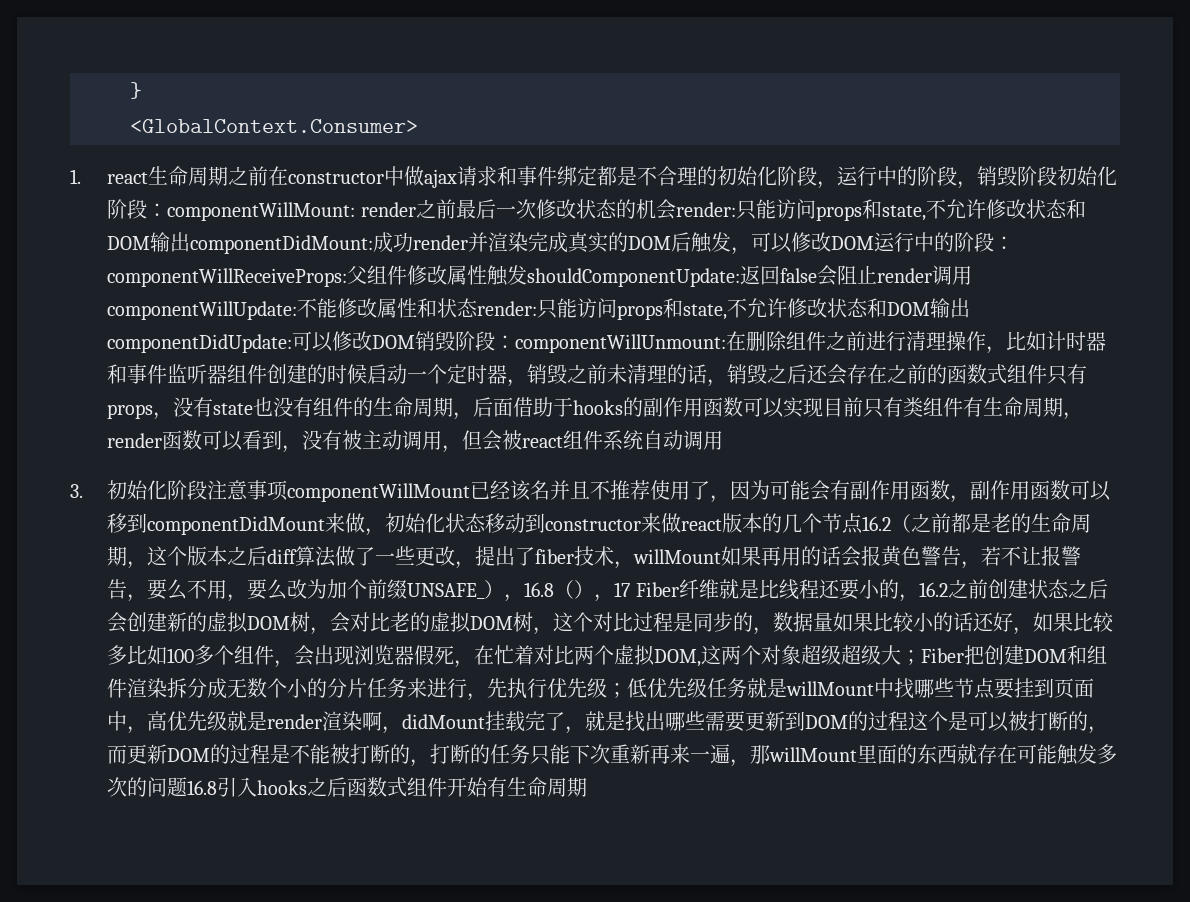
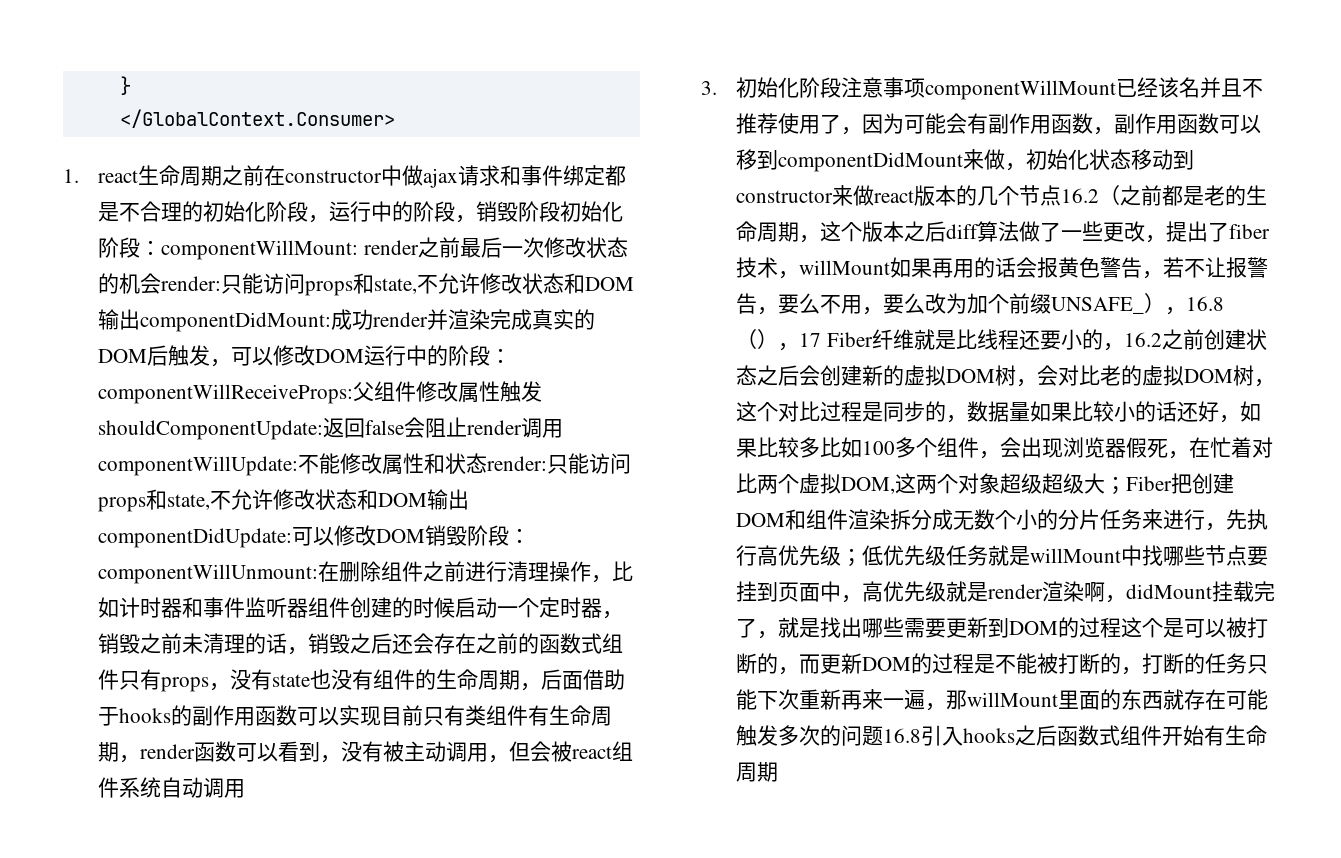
- <GlobalContext.Consumer>
+ </GlobalContext.Consumer>
- Fiber把创建DOM和组件渲染拆分成无数个小的分片任务来进行，先执行优先级；
+ Fiber把创建DOM和组件渲染拆分成无数个小的分片任务来进行，先执行高优先级；

